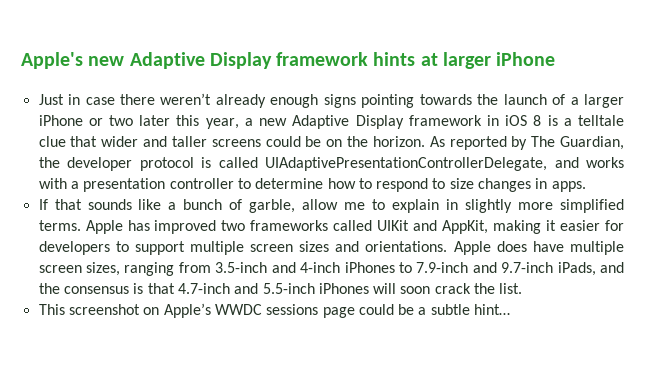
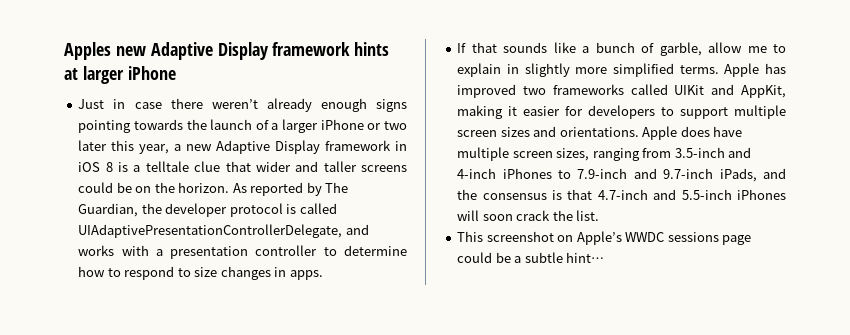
- Apple's new Adaptive Display framework hints at larger iPhone
+ Apples new Adaptive Display framework hints at larger iPhone

